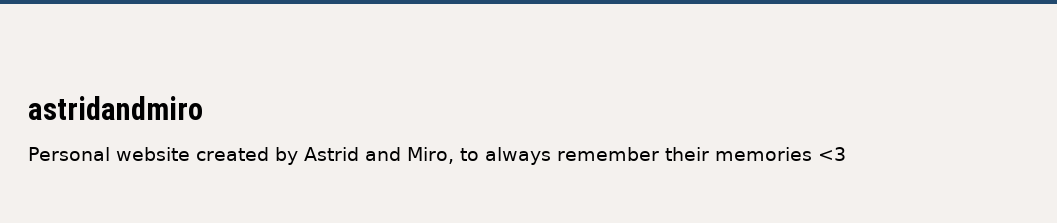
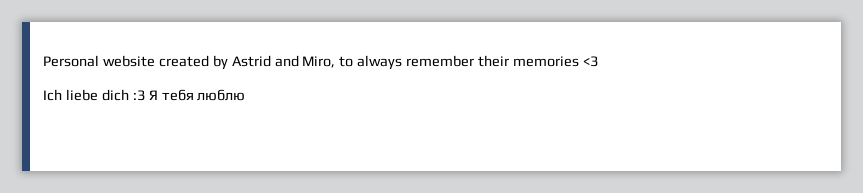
- astridandmiro
+ Ich liebe dich :3 Я тебя люблю

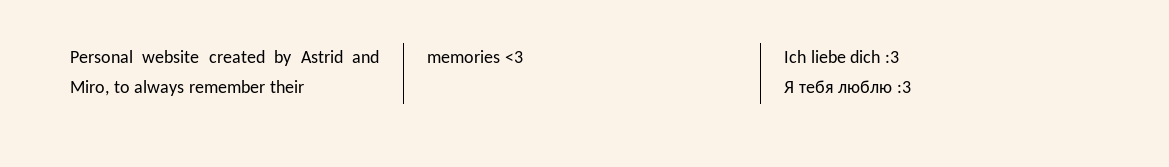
- Ich liebe dich :3 Я тебя люблю
+ Ich liebe dich :3
+ Я тебя люблю :3

